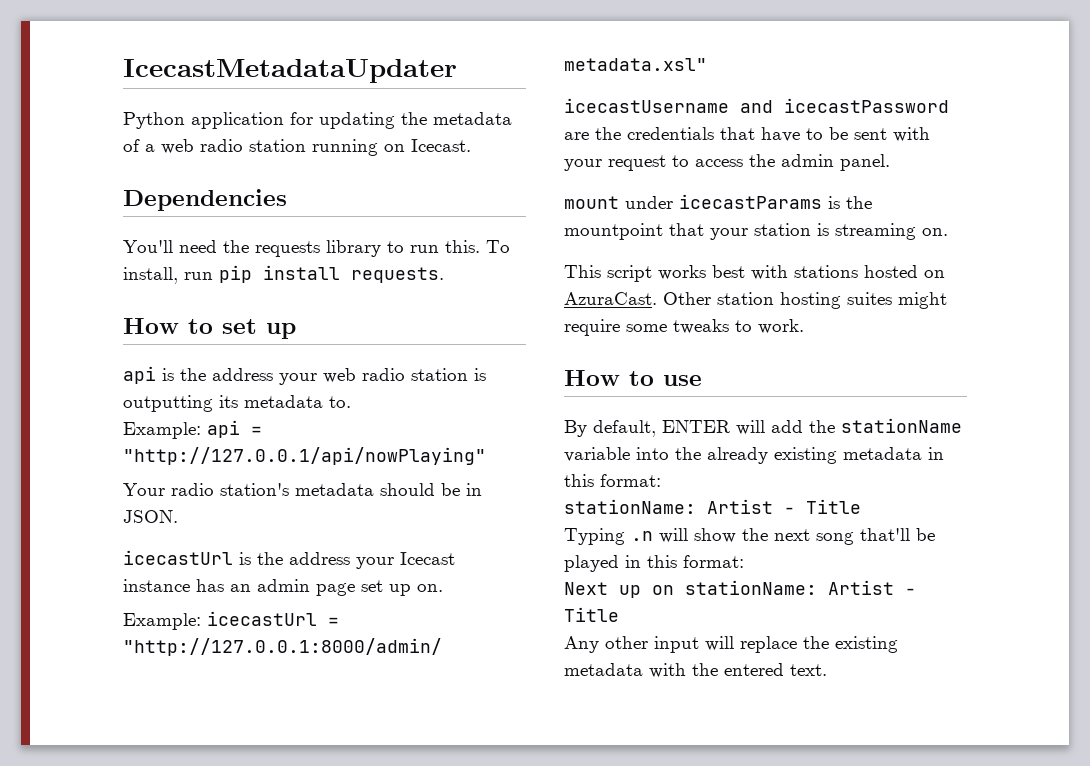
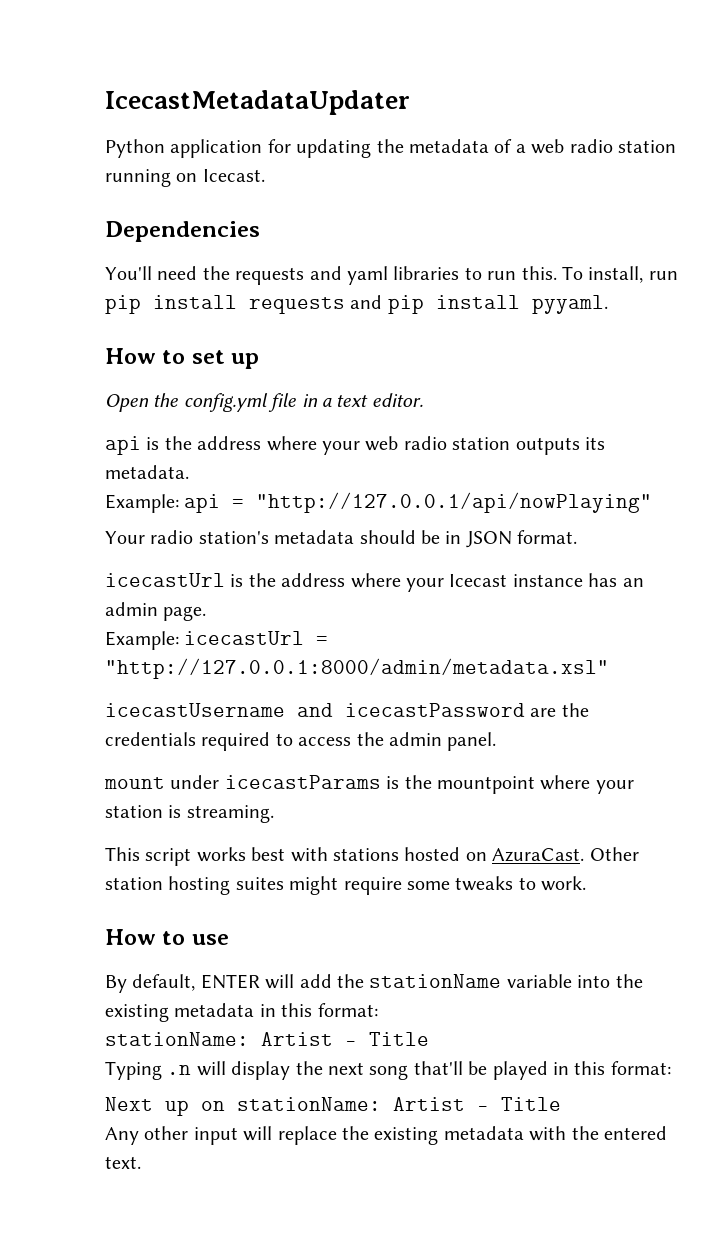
- You'll need the requests library to run this.
+ You'll need the requests and yaml libraries to run this.
- To install, run pip install requests.
+ To install, run pip install requests and pip install pyyaml.
+ Open the config.yml file in a text editor.
- api is the address your web radio station is outputting its metadata to.
+ api is the address where your web radio station outputs its metadata.
- Your radio station's metadata should be in JSON.
+ Your radio station's metadata should be in JSON format.
- icecastUrl is the address your Icecast instance has an admin page set up on.
+ icecastUrl is the address where your Icecast instance has an admin page.
- icecastUsername and icecastPassword are the credentials that have to be sent with your request to access the admin panel.
+ icecastUsername and icecastPassword are the credentials required to access the admin panel.
- mount under icecastParams is the mountpoint that your station is streaming on.
+ mount under icecastParams is the mountpoint where your station is streaming.
- By default, ENTER will add the stationName variable into the already existing metadata in this format:
+ By default, ENTER will add the stationName variable into the existing metadata in this format:
- Typing .n will show the next song that'll be played in this format:
+ Typing .n will display the next song that'll be played in this format:

